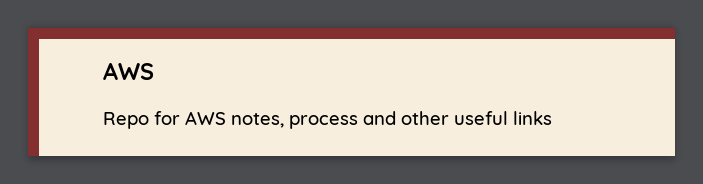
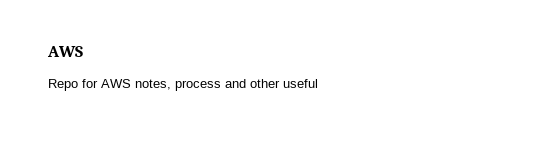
- Repo for AWS notes, process and other useful links
+ Repo for AWS notes, process and other useful

